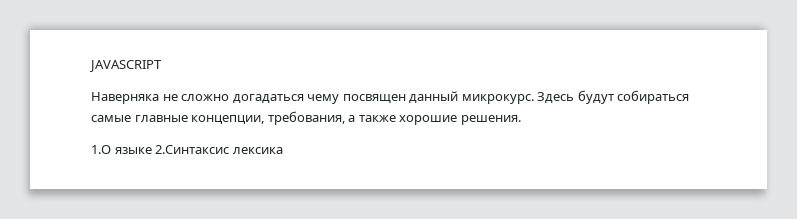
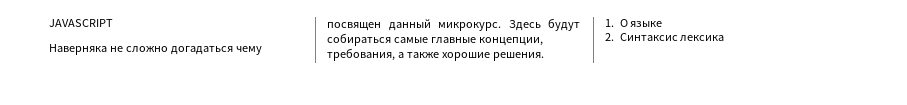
- 1.О языке 2.Синтаксис лексика
+ 1. О языке
+ 2. Синтаксис лексика

